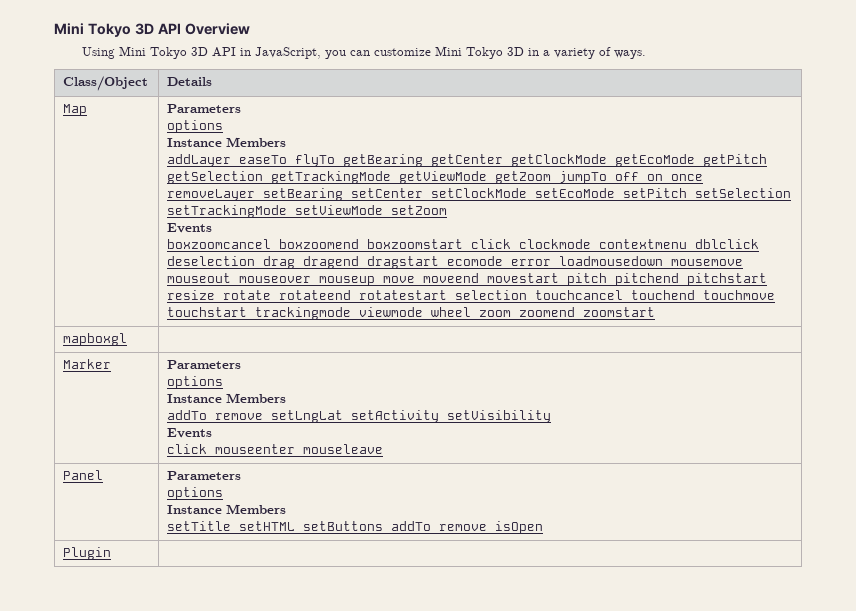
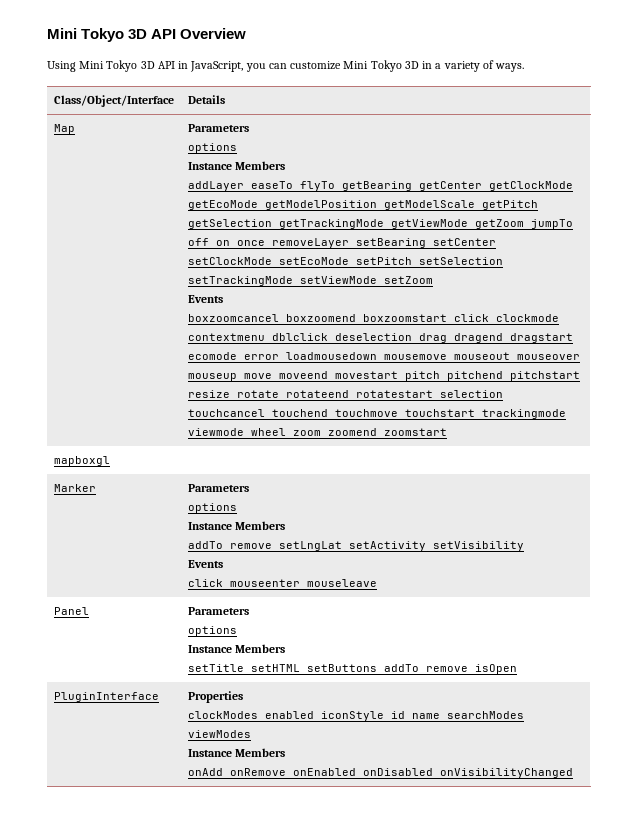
- Class/Object | Details
+ Class/Object/Interface | Details
- addLayer easeTo flyTo getBearing getCenter getClockMode getEcoMode getPitch getSelection getTrackingMode getViewMode getZoom jumpTo off on once removeLayer setBearing setCenter setClockMode setEcoMode setPitch setSelection setTrackingMode setViewMode setZoom
+ addLayer easeTo flyTo getBearing getCenter getClockMode getEcoMode getModelPosition getModelScale getPitch getSelection getTrackingMode getViewMode getZoom jumpTo off on once removeLayer setBearing setCenter setClockMode setEcoMode setPitch setSelection setTrackingMode setViewMode setZoom
- Plugin |
+ PluginInterface | Properties
+ clockModes enabled iconStyle id name searchModes viewModes
+ Instance Members
+ onAdd onRemove onEnabled onDisabled onVisibilityChanged

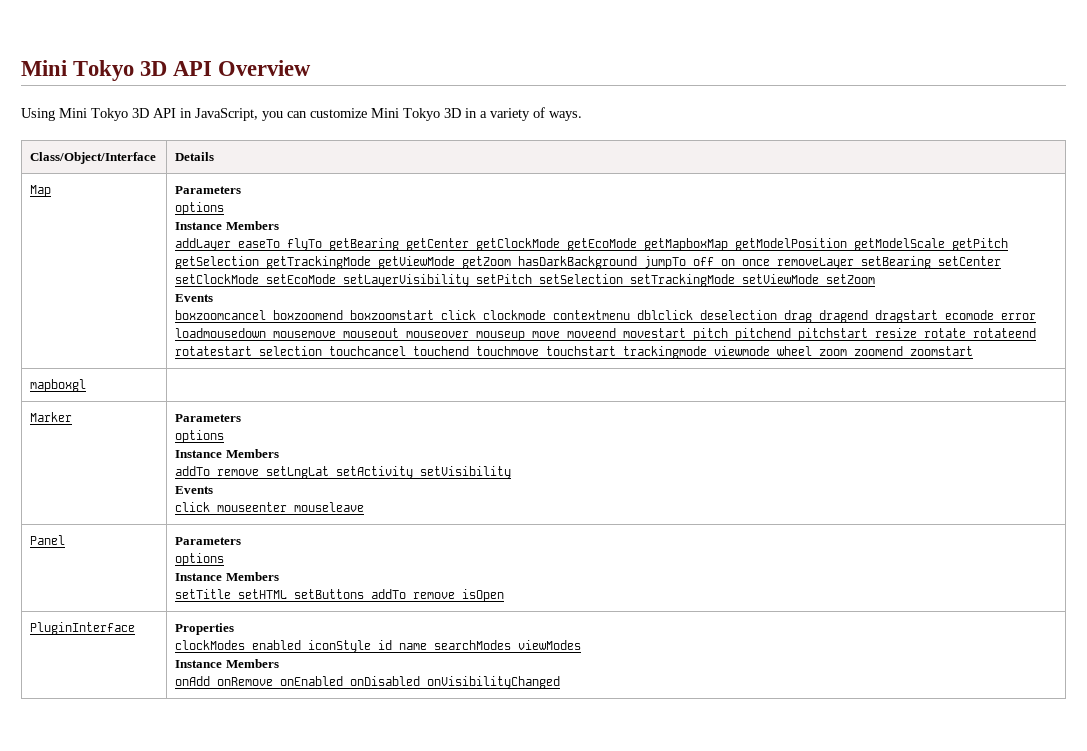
- addLayer easeTo flyTo getBearing getCenter getClockMode getEcoMode getModelPosition getModelScale getPitch getSelection getTrackingMode getViewMode getZoom jumpTo off on once removeLayer setBearing setCenter setClockMode setEcoMode setPitch setSelection setTrackingMode setViewMode setZoom
+ addLayer easeTo flyTo getBearing getCenter getClockMode getEcoMode getMapboxMap getModelPosition getModelScale getPitch getSelection getTrackingMode getViewMode getZoom hasDarkBackground jumpTo off on once removeLayer setBearing setCenter setClockMode setEcoMode setLayerVisibility setPitch setSelection setTrackingMode setViewMode setZoom

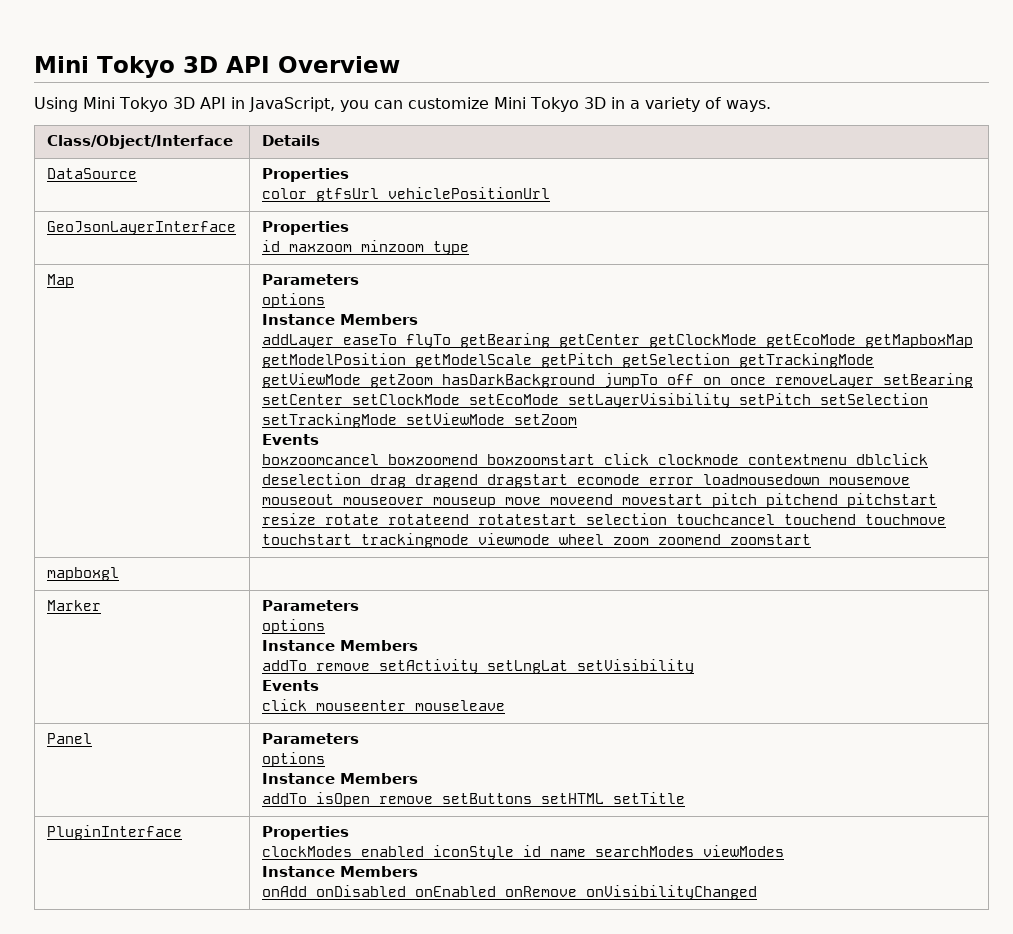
+ DataSource | Properties
+ color gtfsUrl vehiclePositionUrl
+ GeoJsonLayerInterface | Properties
+ id maxzoom minzoom type
  Marker | Parameters
  options
  Instance Members
- addTo remove setLngLat setActivity setVisibility
+ addTo remove setActivity setLngLat setVisibility
  Panel | Parameters
  options
  Instance Members
- setTitle setHTML setButtons addTo remove isOpen
+ addTo isOpen remove setButtons setHTML setTitle
  PluginInterface | Properties
  clockModes enabled iconStyle id name searchModes viewModes
  Instance Members
- onAdd onRemove onEnabled onDisabled onVisibilityChanged
+ onAdd onDisabled onEnabled onRemove onVisibilityChanged

